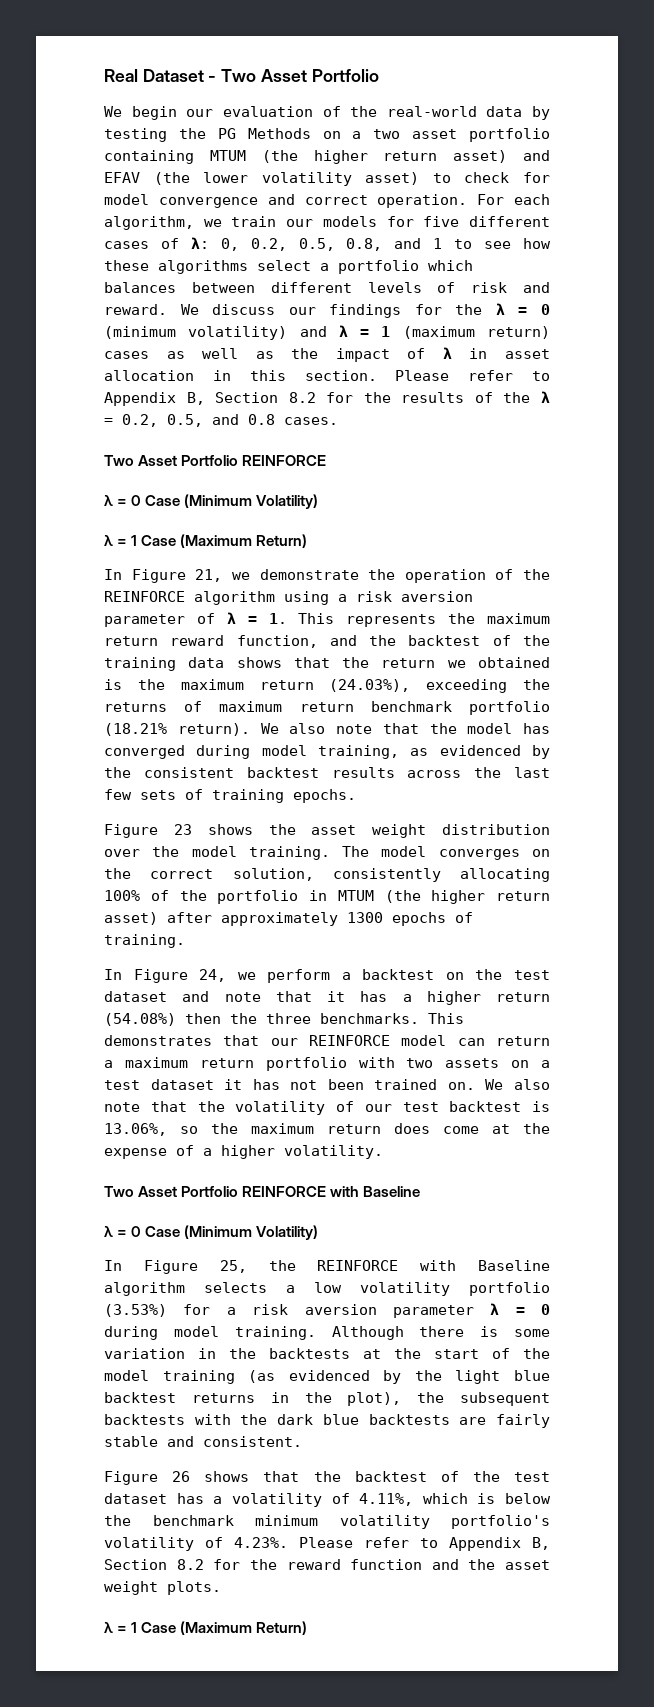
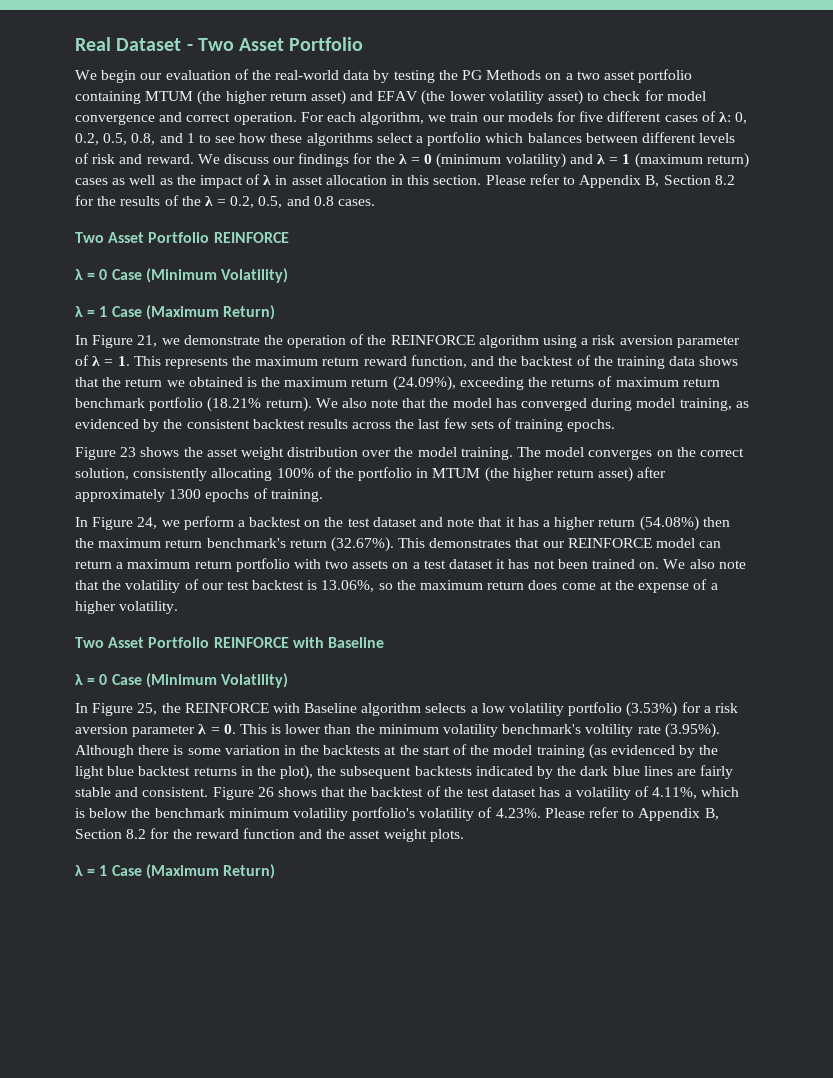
- In Figure 21, we demonstrate the operation of the REINFORCE algorithm using a risk aversion parameter of λ = 1. This represents the maximum return reward function, and the backtest of the training data shows that the return we obtained is the maximum return (24.03%), exceeding the returns of maximum return benchmark portfolio (18.21% return).
+ In Figure 21, we demonstrate the operation of the REINFORCE algorithm using a risk aversion parameter of λ = 1. This represents the maximum return reward function, and the backtest of the training data shows that the return we obtained is the maximum return (24.09%), exceeding the returns of maximum return benchmark portfolio (18.21% return).
- In Figure 24, we perform a backtest on the test dataset and note that it has a higher return (54.08%) then the three benchmarks. This demonstrates that our REINFORCE model can return a maximum return portfolio with two assets on a test dataset it has not been trained on.
+ In Figure 24, we perform a backtest on the test dataset and note that it has a higher return (54.08%) then the maximum return benchmark's return (32.67%). This demonstrates that our REINFORCE model can return a maximum return portfolio with two assets on a test dataset it has not been trained on.
- In Figure 25, the REINFORCE with Baseline algorithm selects a low volatility portfolio (3.53%) for a risk aversion parameter λ = 0 during model training. Although there is some variation in the backtests at the start of the model training (as evidenced by the light blue backtest returns in the plot), the subsequent backtests with the dark blue backtests are fairly stable and consistent.
- Figure 26 shows that the backtest of the test dataset has a volatility of 4.11%, which is below the benchmark minimum volatility portfolio's volatility of 4.23%. Please refer to Appendix B, Section 8.2 for the reward function and the asset weight plots.
+ In Figure 25, the REINFORCE with Baseline algorithm selects a low volatility portfolio (3.53%) for a risk aversion parameter λ = 0. This is lower than the minimum volatility benchmark's voltility rate (3.95%). Although there is some variation in the backtests at the start of the model training (as evidenced by the light blue backtest returns in the plot), the subsequent backtests indicated by the dark blue lines are fairly stable and consistent. Figure 26 shows that the backtest of the test dataset has a volatility of 4.11%, which is below the benchmark minimum volatility portfolio's volatility of 4.23%. Please refer to Appendix B, Section 8.2 for the reward function and the asset weight plots.

